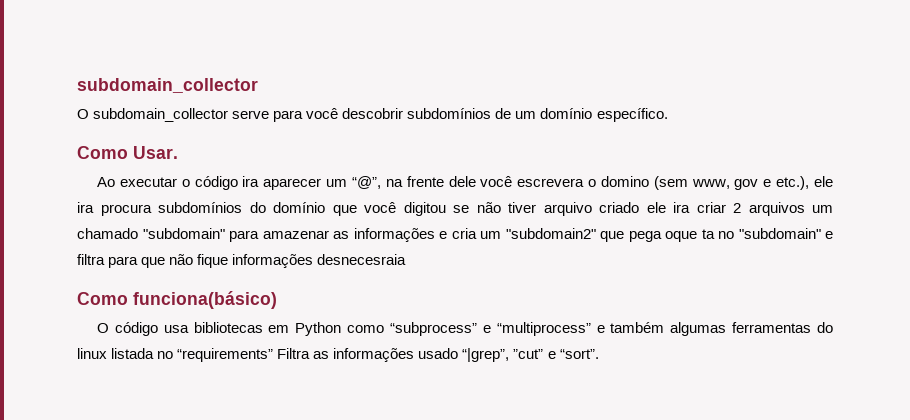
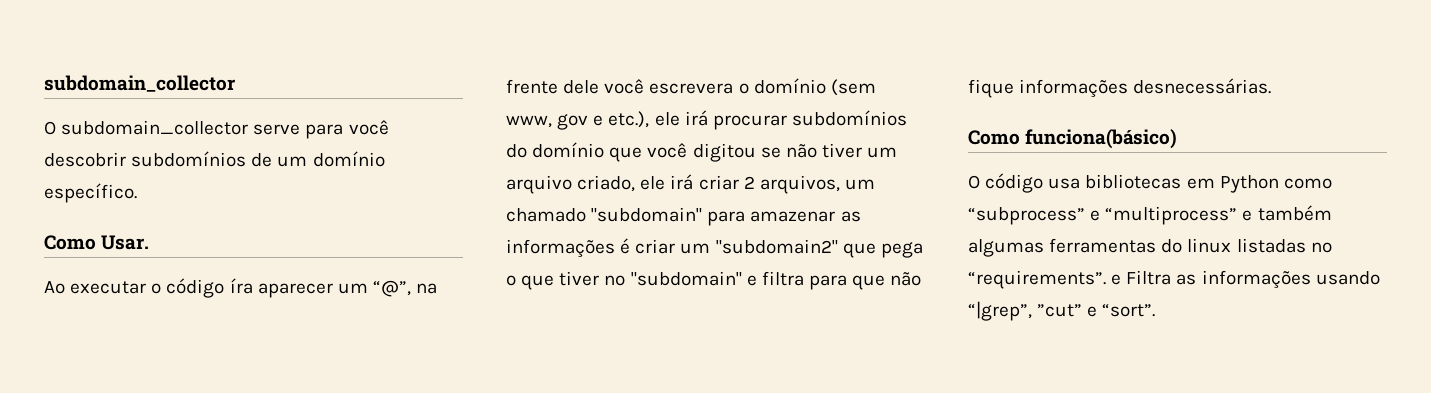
- Ao executar o código ira aparecer um “@”, na frente dele você escrevera o domino (sem www, gov e etc.), ele ira procura subdomínios do domínio que você digitou se não tiver arquivo criado ele ira criar 2 arquivos um chamado "subdomain" para amazenar as informações e cria um "subdomain2" que pega oque ta no "subdomain" e filtra para que não fique informações desnecesraia
+ Ao executar o código íra aparecer um “@”, na frente dele você escrevera o domínio (sem www, gov e etc.), ele irá procurar subdomínios do domínio que você digitou se não tiver um arquivo criado, ele irá criar 2 arquivos, um chamado "subdomain" para amazenar as informações é criar um "subdomain2" que pega o que tiver no "subdomain" e filtra para que não fique informações desnecessárias.
- O código usa bibliotecas em Python como “subprocess” e “multiprocess” e também algumas ferramentas do linux listada no “requirements” Filtra as informações usado “|grep”, ”cut” e “sort”.
+ O código usa bibliotecas em Python como “subprocess” e “multiprocess” e também algumas ferramentas do linux listadas no “requirements”. e Filtra as informações usando “|grep”, ”cut” e “sort”.

